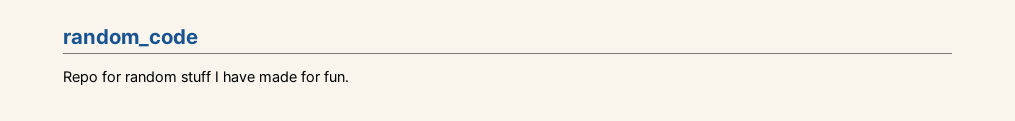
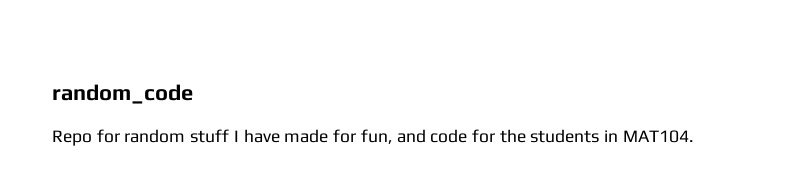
- Repo for random stuff I have made for fun.
+ Repo for random stuff I have made for fun, and code for the students in MAT104.

